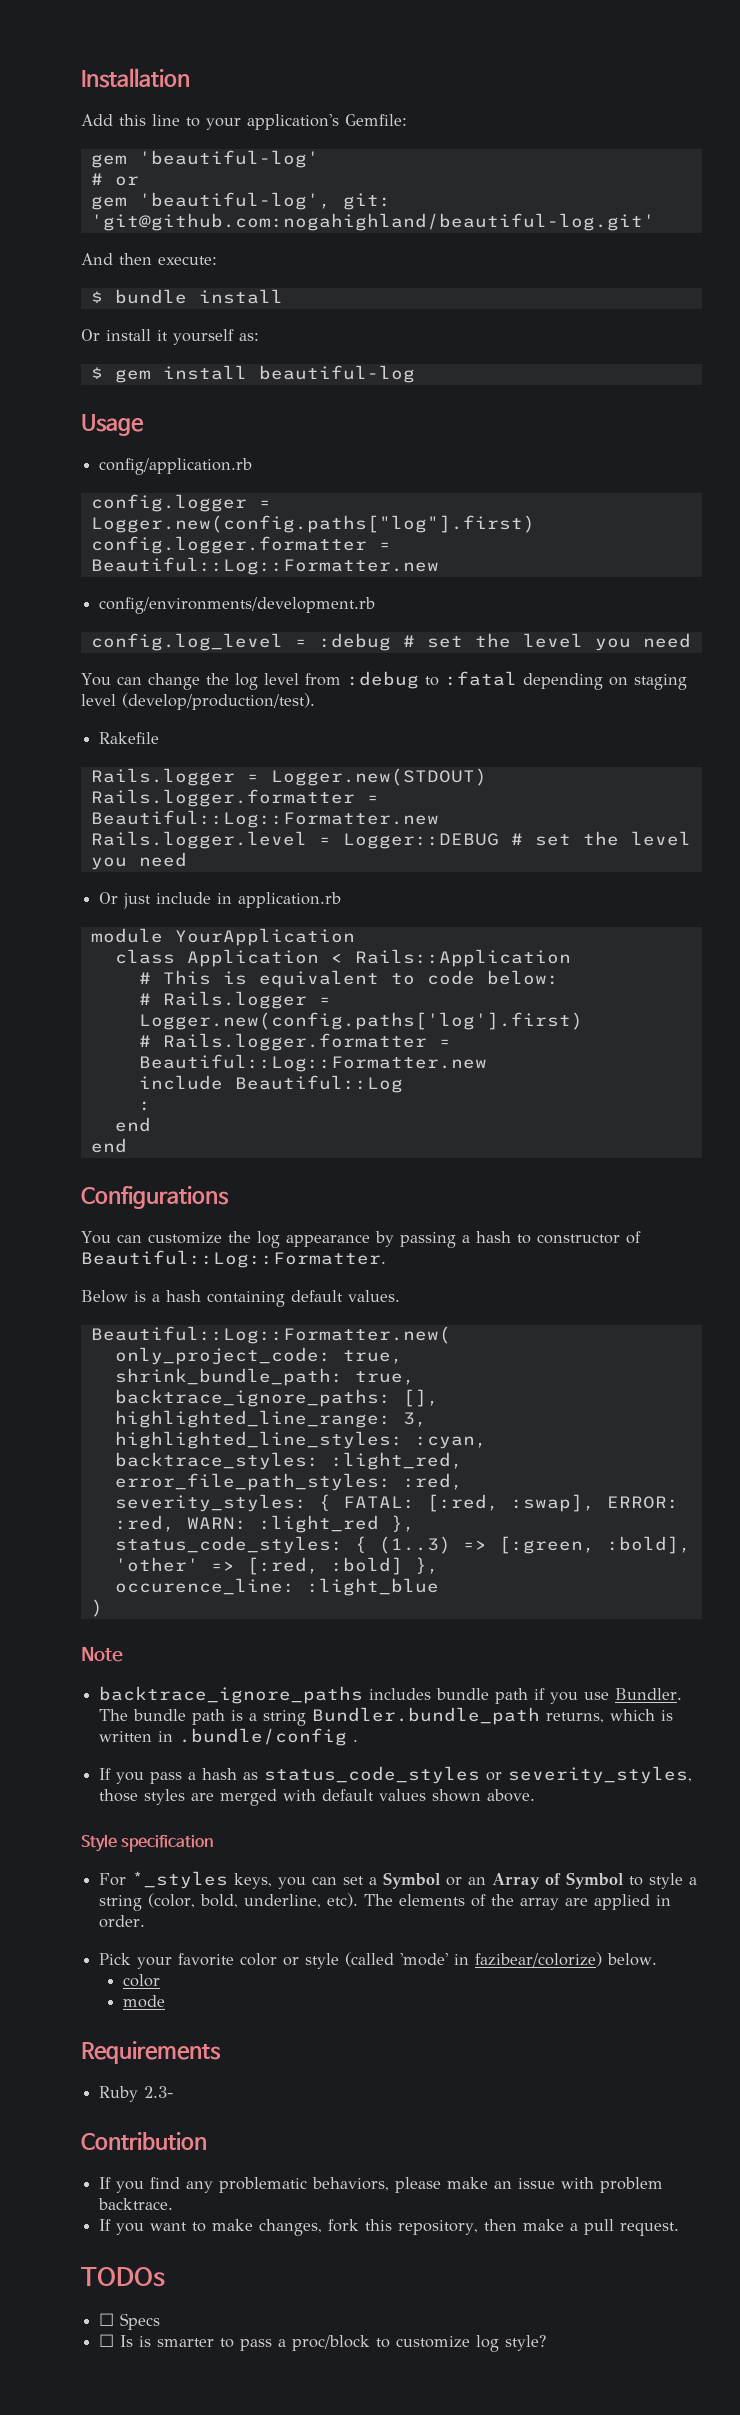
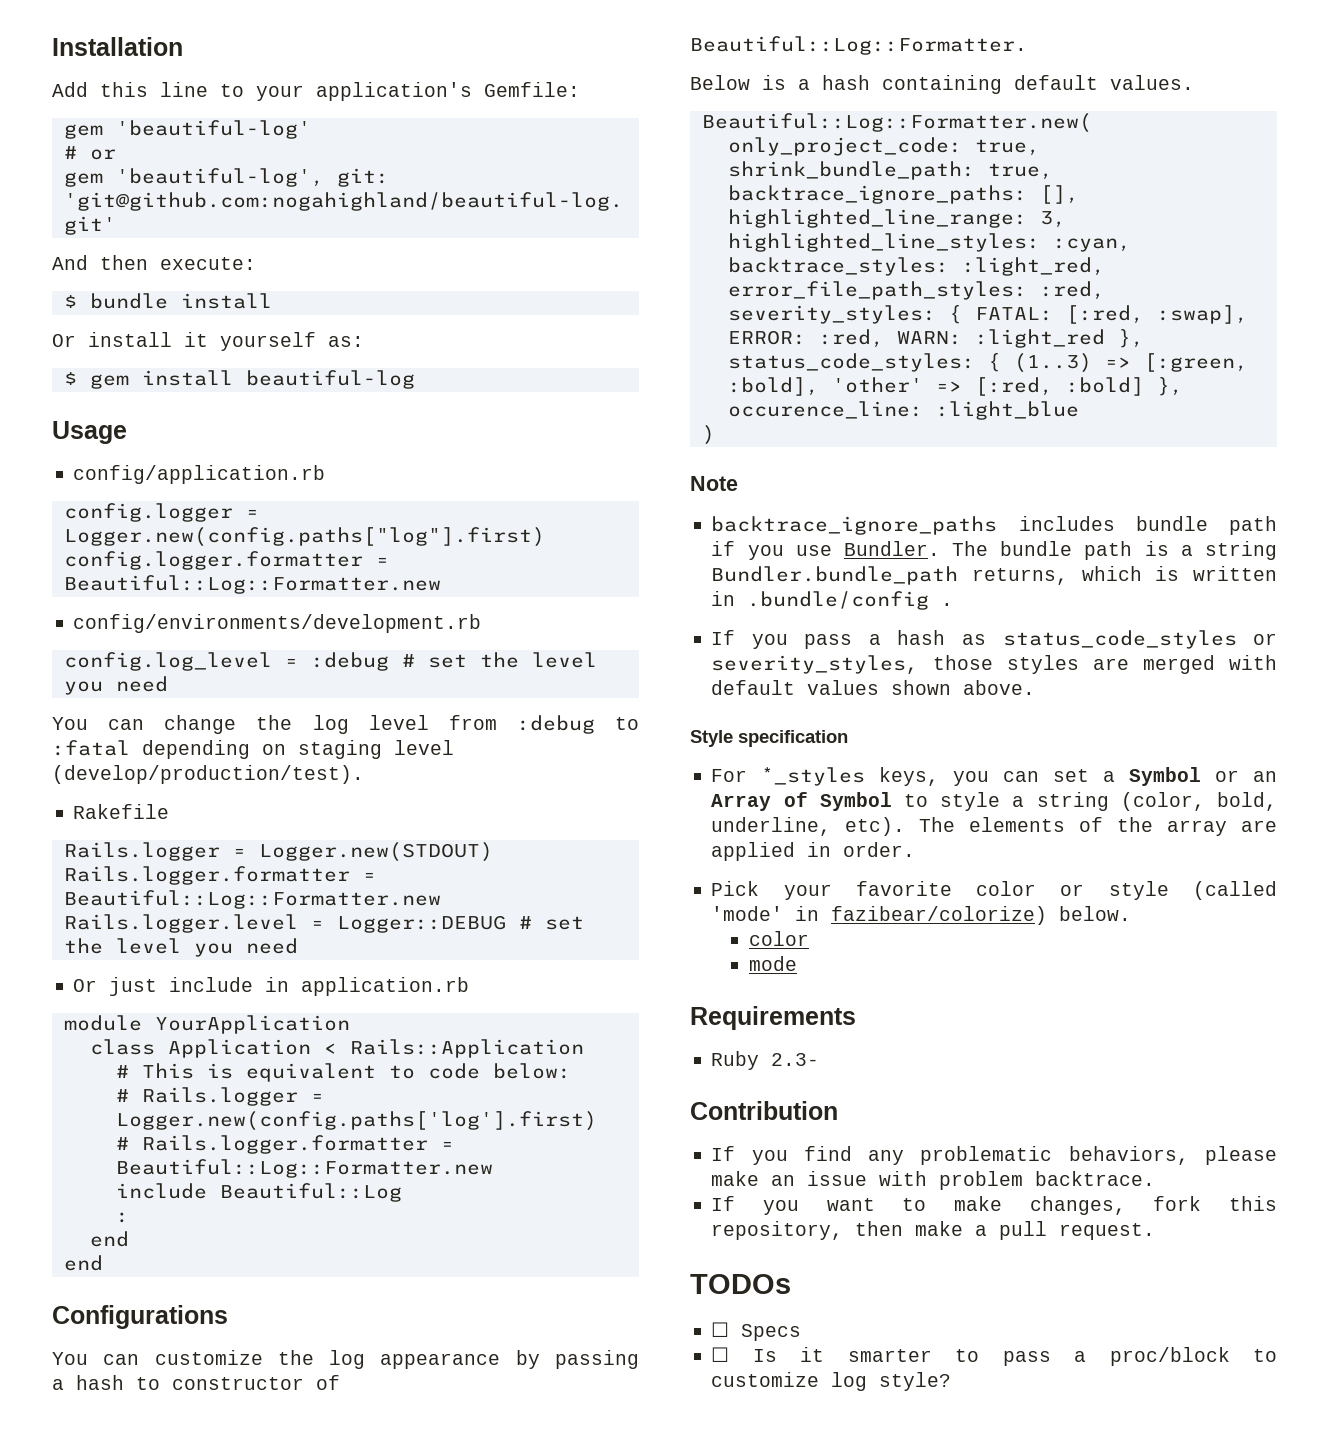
- ☐ Is is smarter to pass a proc/block to customize log style?
+ ☐ Is it smarter to pass a proc/block to customize log style?

